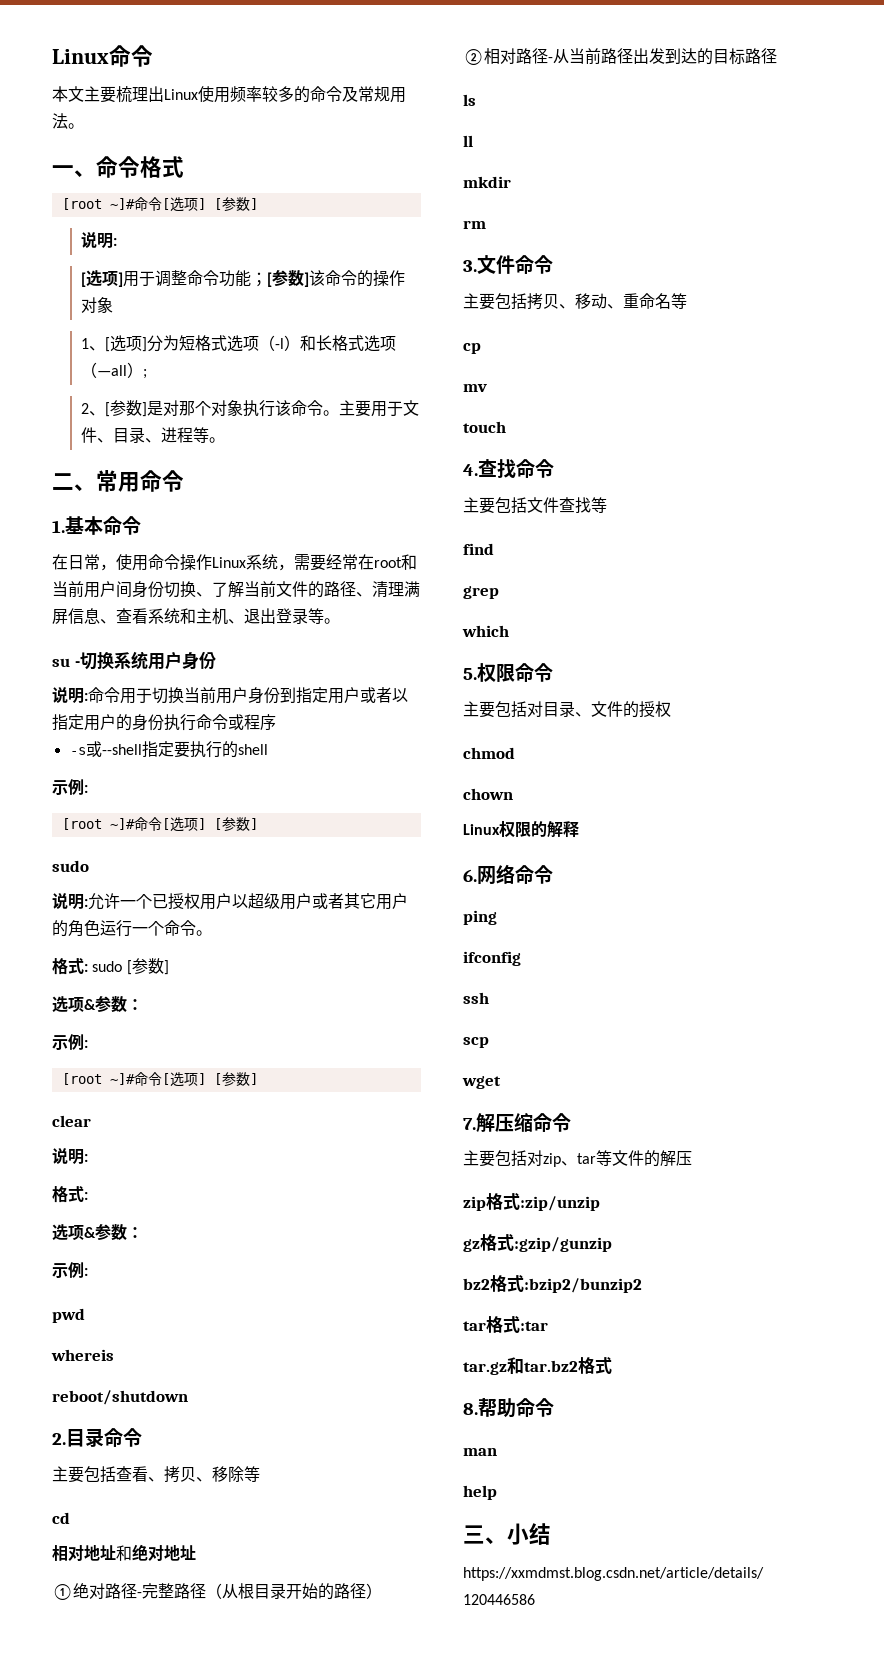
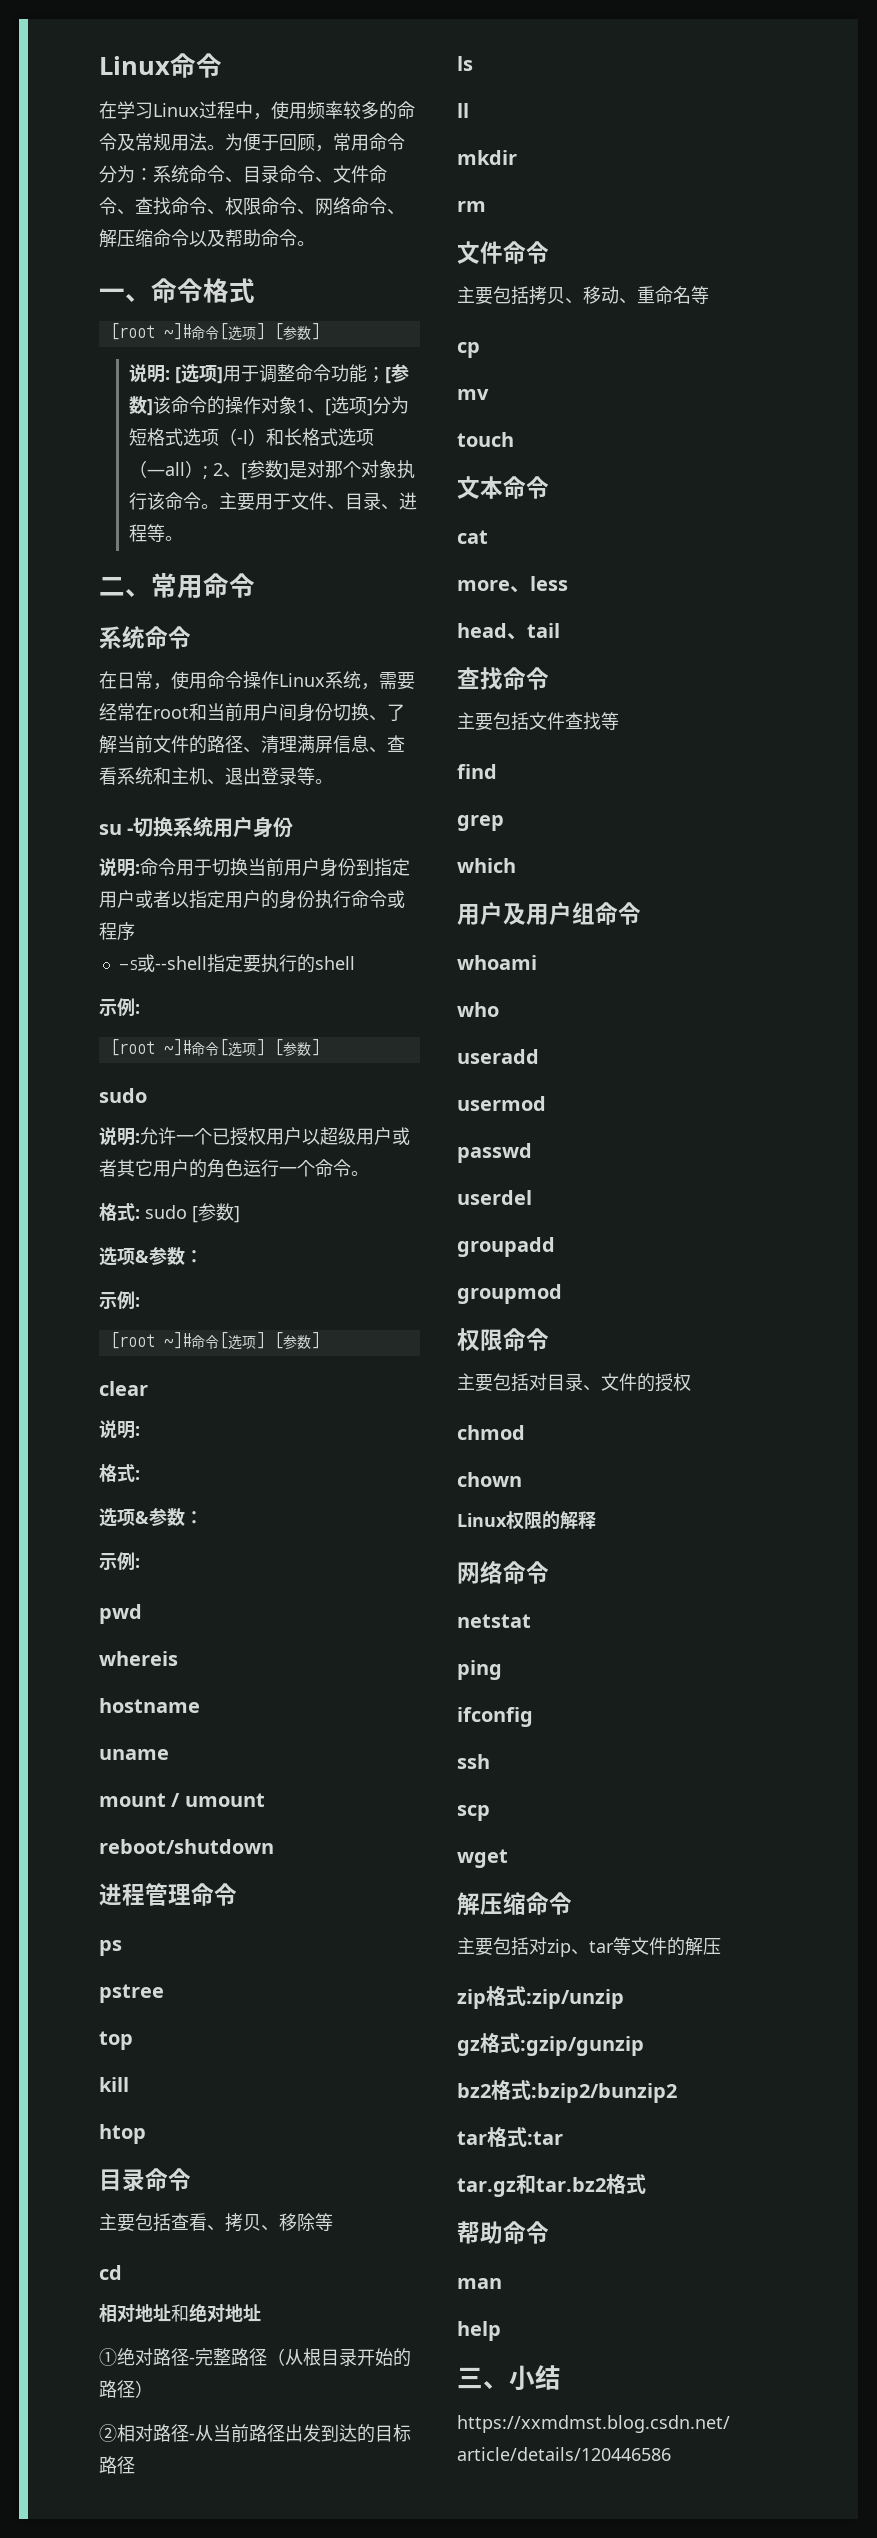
- 本文主要梳理出Linux使用频率较多的命令及常规用法。
+ 在学习Linux过程中，使用频率较多的命令及常规用法。为便于回顾，常用命令分为：系统命令、目录命令、文件命令、查找命令、权限命令、网络命令、解压缩命令以及帮助命令。
  一、命令格式
  [root ~]#命令[选项] [参数]
- 说明:
- [选项]用于调整命令功能；[参数]该命令的操作对象
- 1、[选项]分为短格式选项（-l）和长格式选项（—all）;
- 2、[参数]是对那个对象执行该命令。
+ 说明: [选项]用于调整命令功能；[参数]该命令的操作对象1、[选项]分为短格式选项（-l）和长格式选项（—all）; 2、[参数]是对那个对象执行该命令。
  二、常用命令
- 1.基本命令
+ 系统命令
+ hostname
+ uname
+ mount / umount
  reboot/shutdown
- 2.目录命令
+ 进程管理命令
+ ps
+ pstree
+ top
+ kill
+ htop
+ 目录命令
  rm
- 3.文件命令
+ 文件命令
- 4.查找命令
+ 文本命令
+ cat
+ more、less
+ head、tail
+ 查找命令
- 5.权限命令
+ 用户及用户组命令
+ whoami
+ who
+ useradd
+ usermod
+ passwd
+ userdel
+ groupadd
+ groupmod
+ 权限命令
  Linux权限的解释
- 6.网络命令
+ 网络命令
+ netstat
  wget
- 7.解压缩命令
+ 解压缩命令
  tar.gz和tar.bz2格式
- 8.帮助命令
+ 帮助命令

